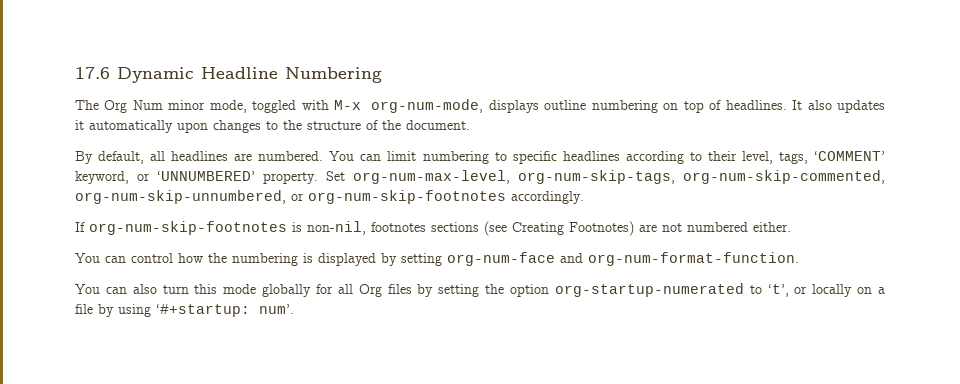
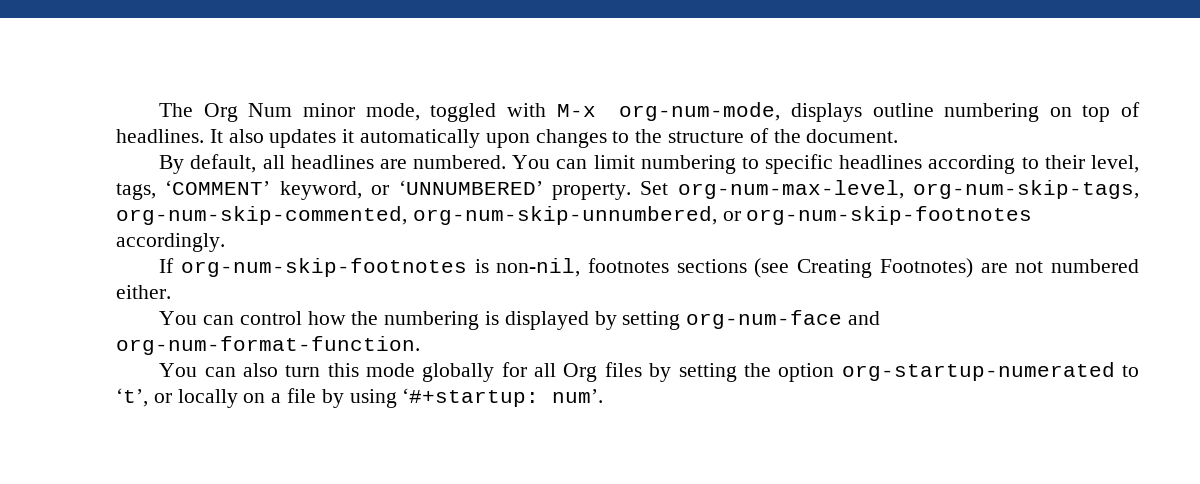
- 17.6 Dynamic Headline Numbering

